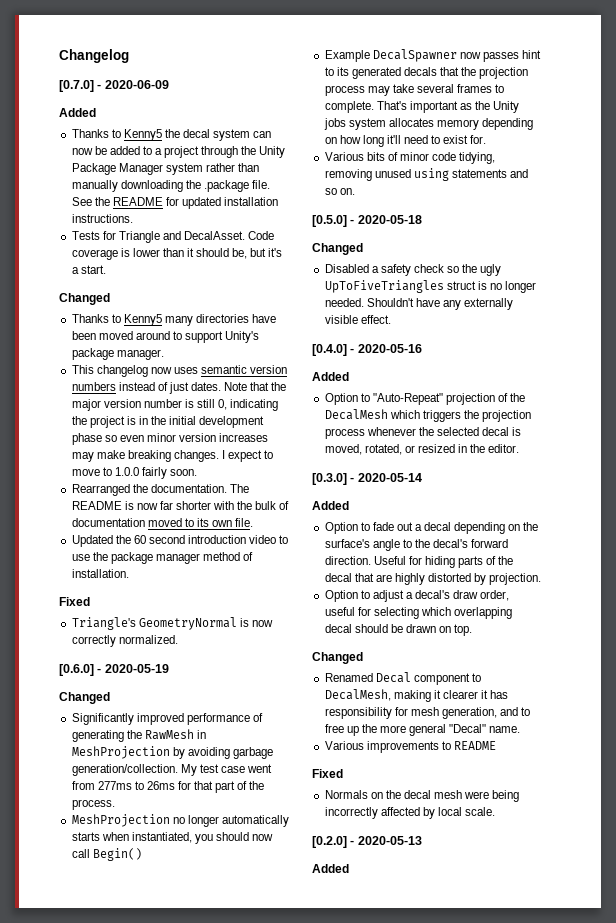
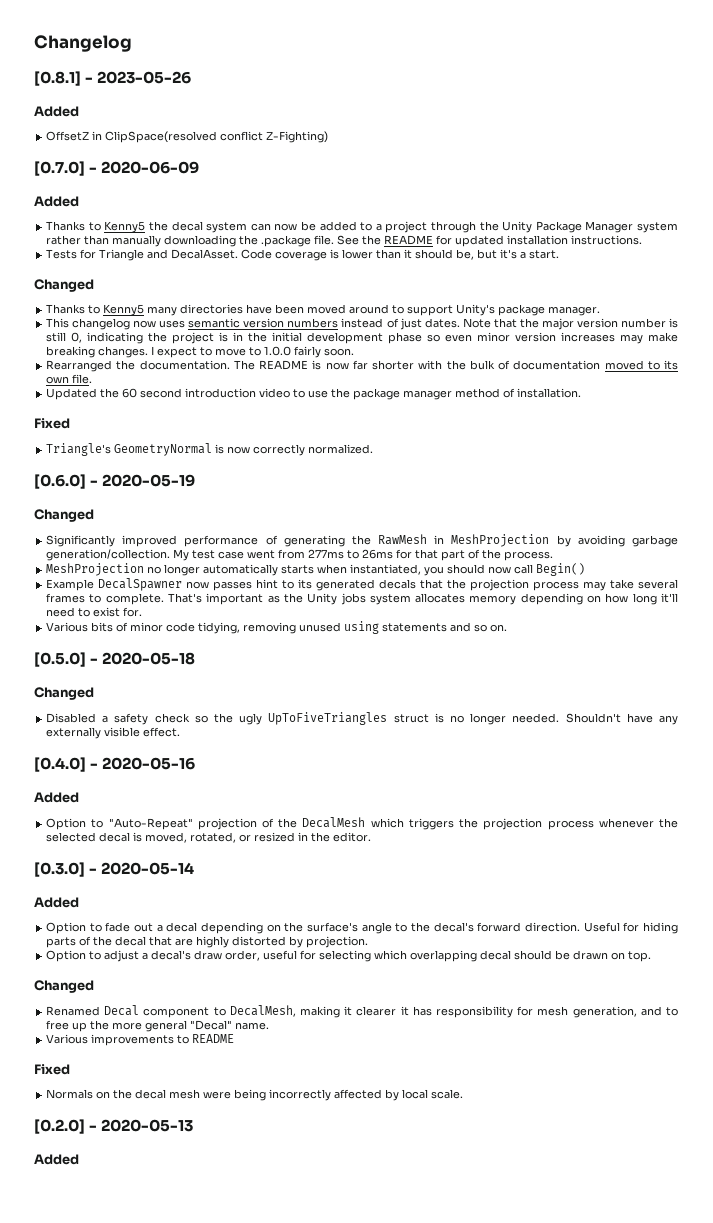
+ [0.8.1] - 2023-05-26
+ Added
+ OffsetZ in ClipSpace(resolved conflict Z-Fighting)

